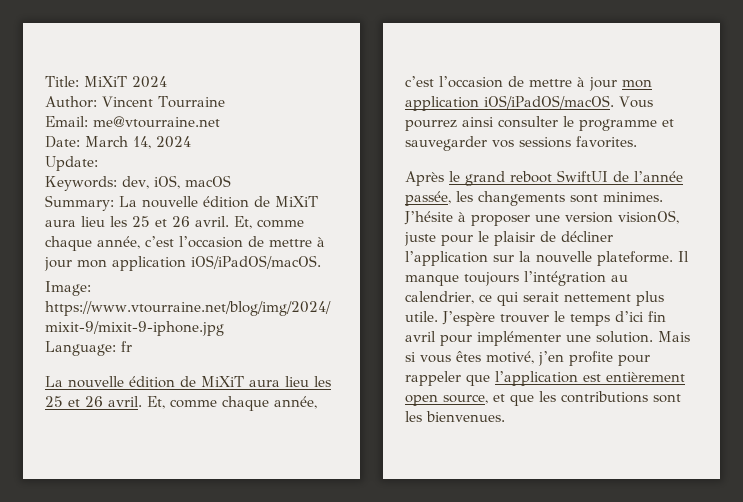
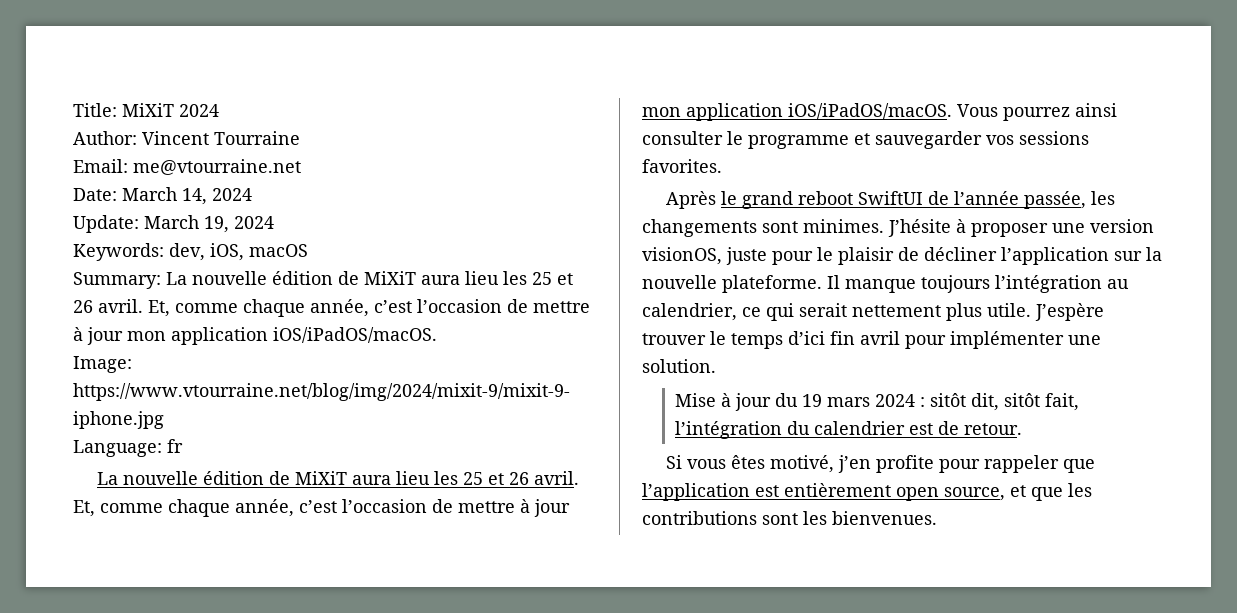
- Update:
+ Update: March 19, 2024
- J’espère trouver le temps d’ici fin avril pour implémenter une solution. Mais si vous êtes motivé, j’en profite pour rappeler que l’application est entièrement open source, et que les contributions sont les bienvenues.
+ J’espère trouver le temps d’ici fin avril pour implémenter une solution.
+ Mise à jour du 19 mars 2024 : sitôt dit, sitôt fait, l’intégration du calendrier est de retour.
+ Si vous êtes motivé, j’en profite pour rappeler que l’application est entièrement open source, et que les contributions sont les bienvenues.

